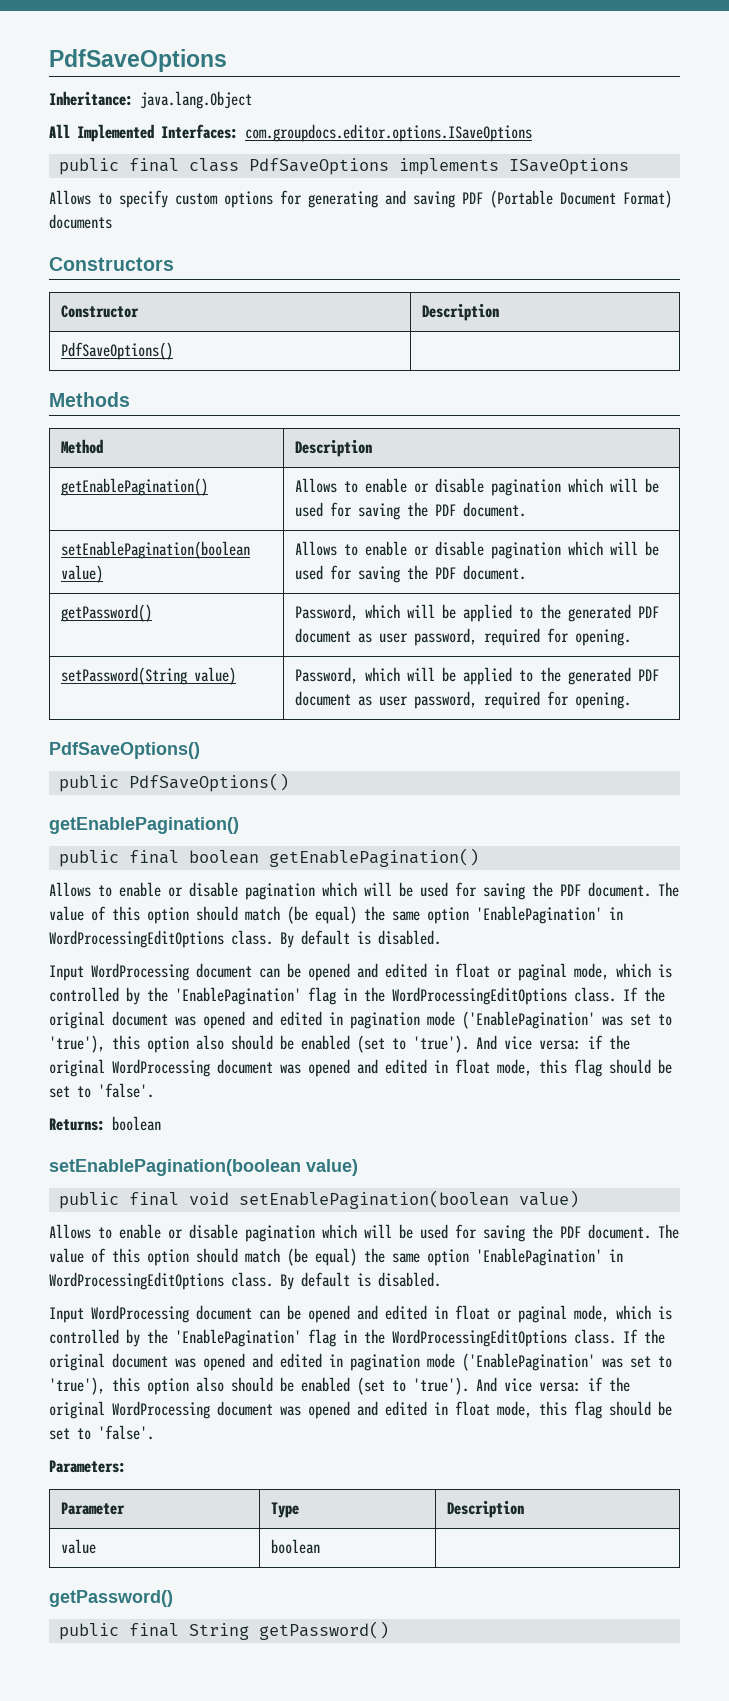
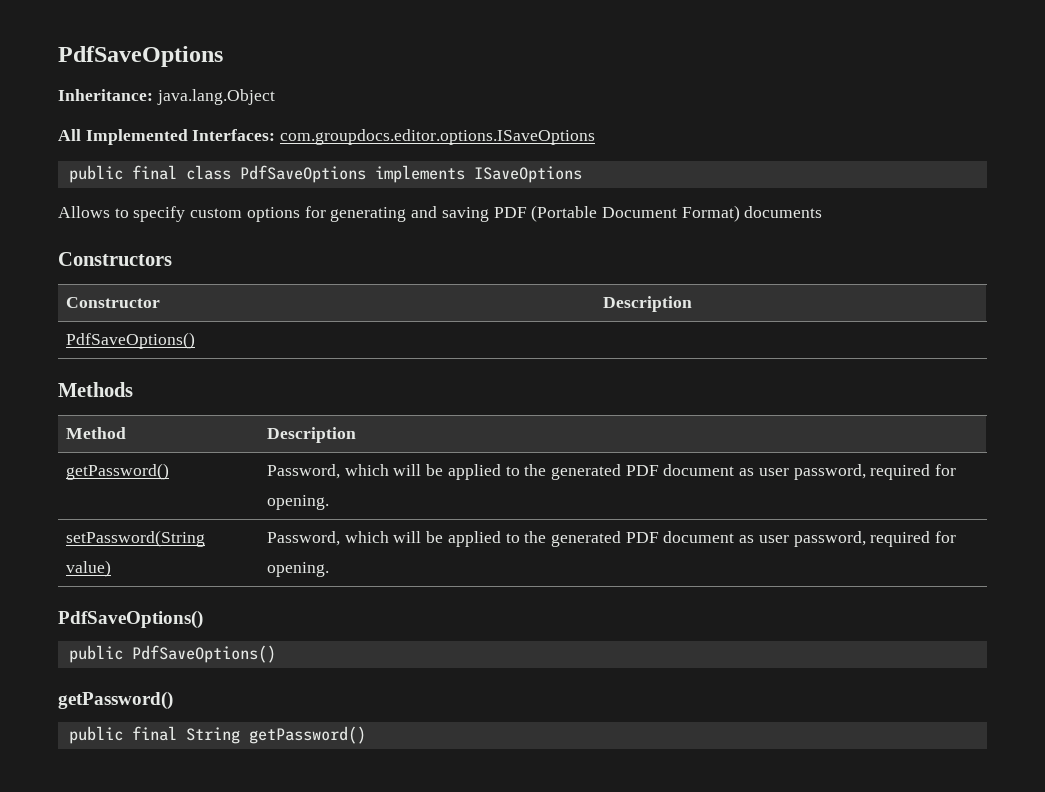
- getEnablePagination() | Allows to enable or disable pagination which will be used for saving the PDF document.
- setEnablePagination(boolean value) | Allows to enable or disable pagination which will be used for saving the PDF document.
  public PdfSaveOptions()
- getEnablePagination()
- public final boolean getEnablePagination()
- Allows to enable or disable pagination which will be used for saving the PDF document. The value of this option should match (be equal) the same option 'EnablePagination' in WordProcessingEditOptions class. By default is disabled.
- Input WordProcessing document can be opened and edited in float or paginal mode, which is controlled by the 'EnablePagination' flag in the WordProcessingEditOptions class. If the original document was opened and edited in pagination mode ('EnablePagination' was set to 'true'), this option also should be enabled (set to 'true'). And vice versa: if the original WordProcessing document was opened and edited in float mode, this flag should be set to 'false'.
- Returns: boolean
- setEnablePagination(boolean value)
- public final void setEnablePagination(boolean value)
- Allows to enable or disable pagination which will be used for saving the PDF document. The value of this option should match (be equal) the same option 'EnablePagination' in WordProcessingEditOptions class. By default is disabled.
- Input WordProcessing document can be opened and edited in float or paginal mode, which is controlled by the 'EnablePagination' flag in the WordProcessingEditOptions class. If the original document was opened and edited in pagination mode ('EnablePagination' was set to 'true'), this option also should be enabled (set to 'true'). And vice versa: if the original WordProcessing document was opened and edited in float mode, this flag should be set to 'false'.
- Parameters:
- Parameter | Type | Description
- value | boolean |

